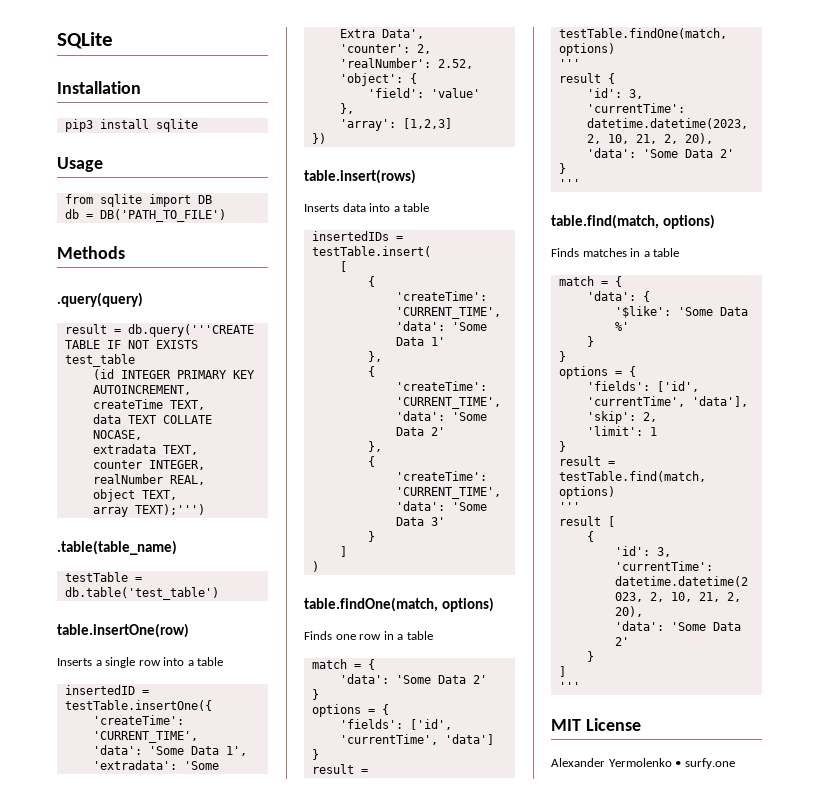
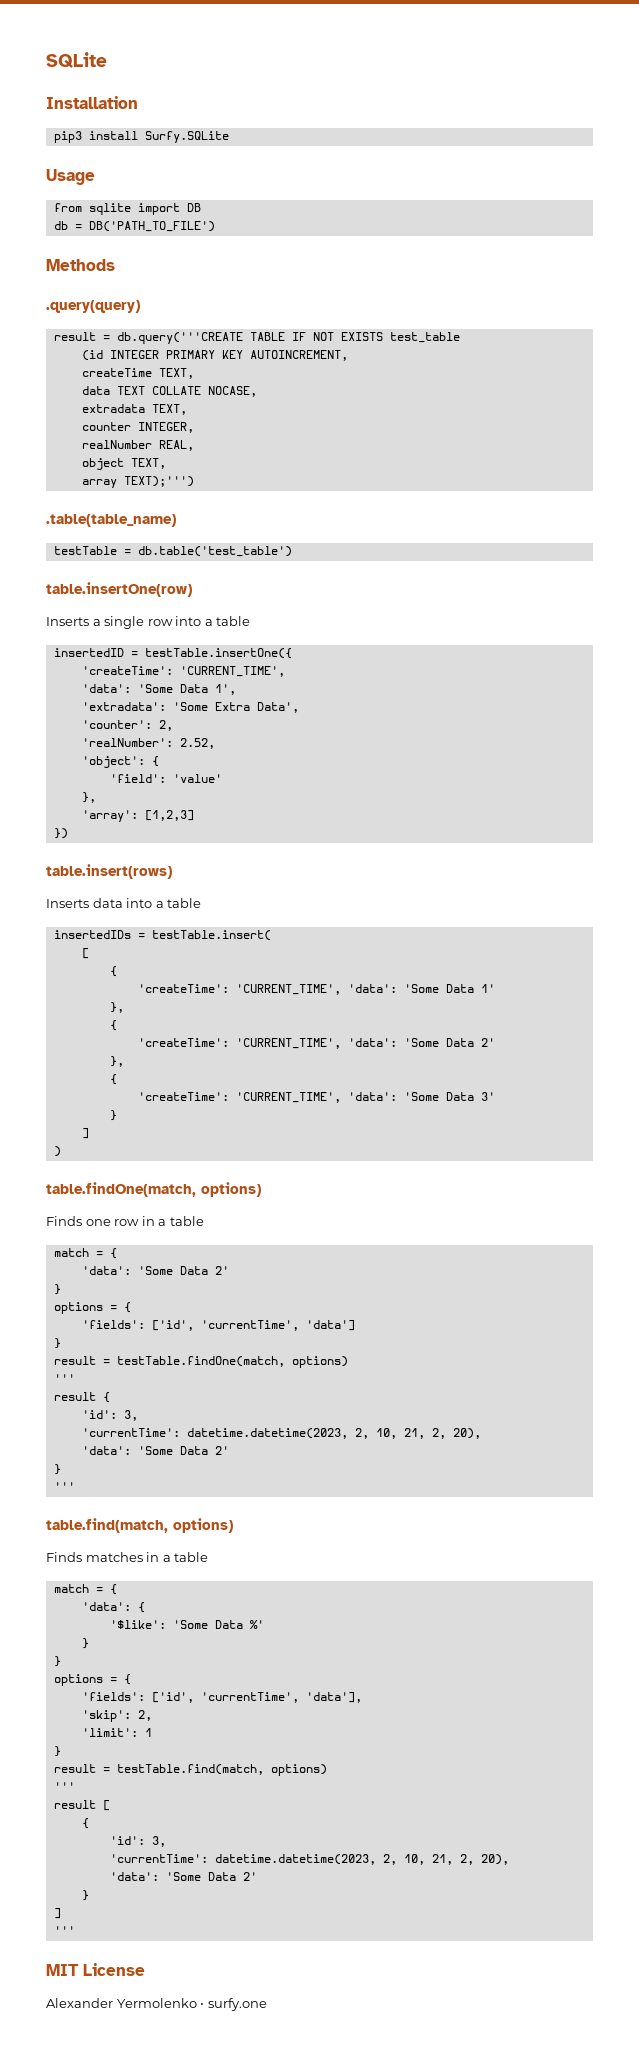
- pip3 install sqlite
+ pip3 install Surfy.SQLite

